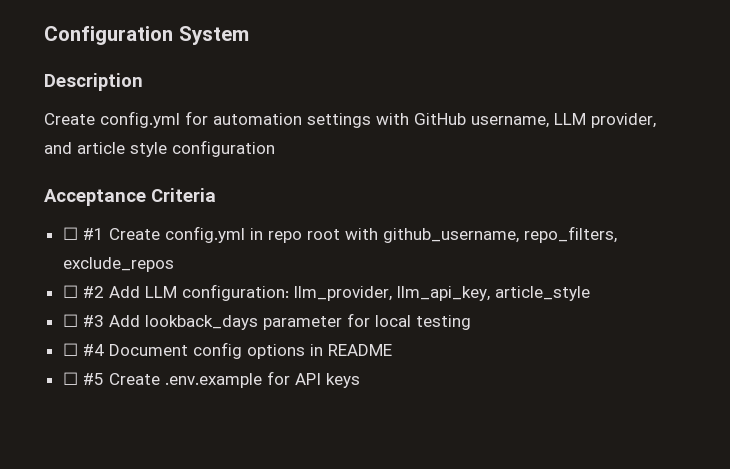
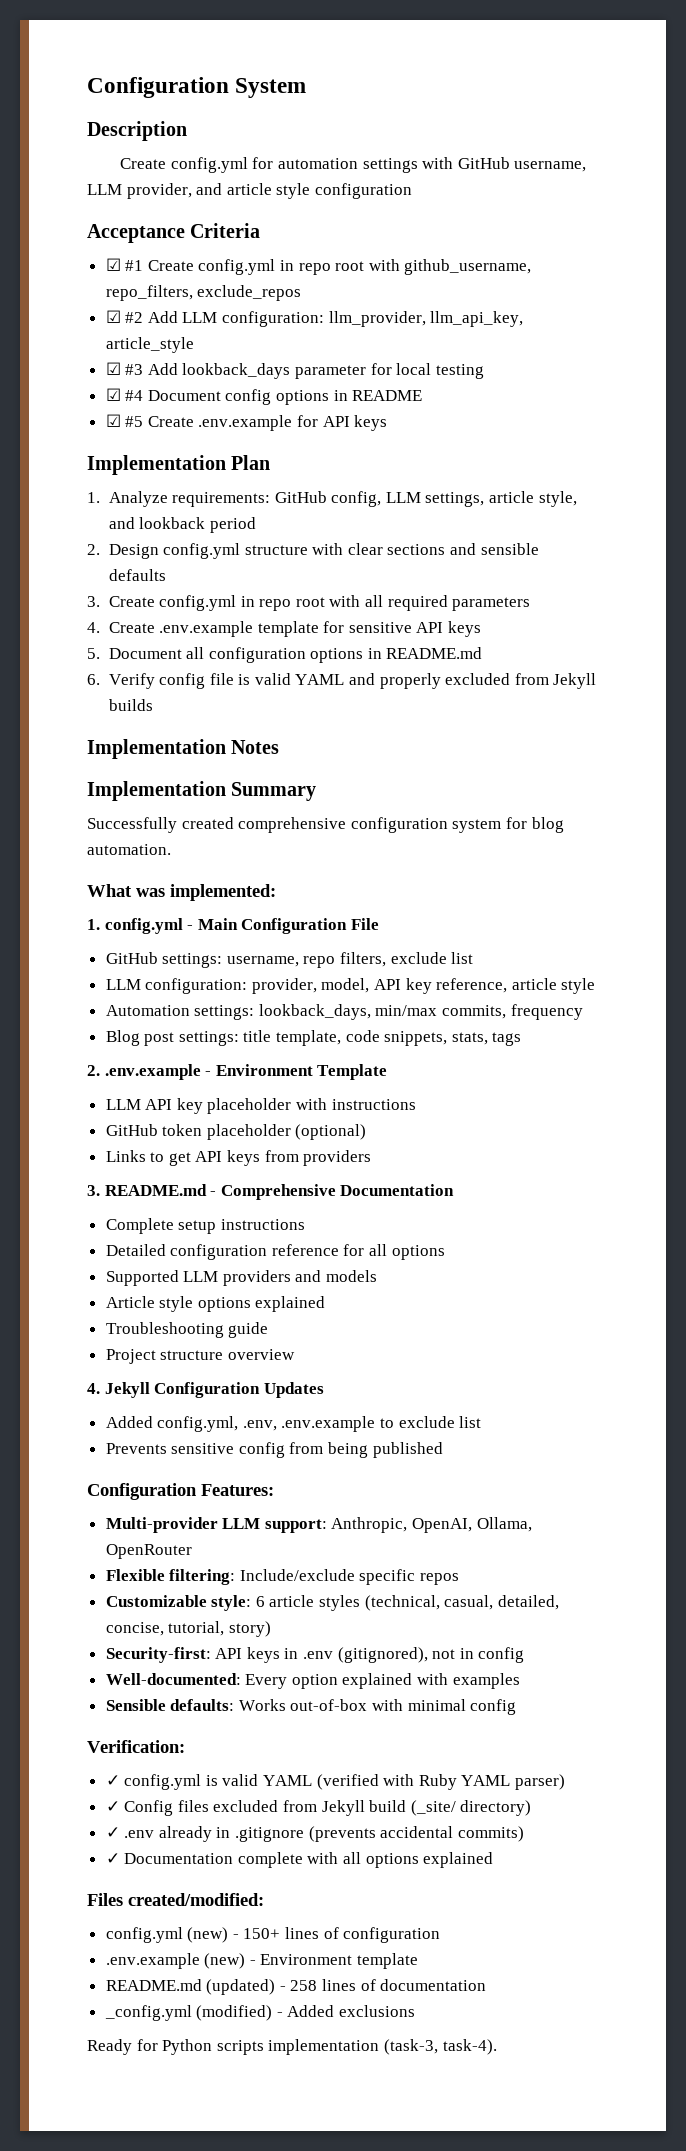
- ☐ #1 Create config.yml in repo root with github_username, repo_filters, exclude_repos
+ ☑ #1 Create config.yml in repo root with github_username, repo_filters, exclude_repos
- ☐ #2 Add LLM configuration: llm_provider, llm_api_key, article_style
+ ☑ #2 Add LLM configuration: llm_provider, llm_api_key, article_style
- ☐ #3 Add lookback_days parameter for local testing
+ ☑ #3 Add lookback_days parameter for local testing
- ☐ #4 Document config options in README
+ ☑ #4 Document config options in README
- ☐ #5 Create .env.example for API keys
+ ☑ #5 Create .env.example for API keys
+ Implementation Plan
+ 1. Analyze requirements: GitHub config, LLM settings, article style, and lookback period
+ 2. Design config.yml structure with clear sections and sensible defaults
+ 3. Create config.yml in repo root with all required parameters
+ 4. Create .env.example template for sensitive API keys
+ 5. Document all configuration options in README.md
+ 6. Verify config file is valid YAML and properly excluded from Jekyll builds
+ Implementation Notes
+ Implementation Summary
+ Successfully created comprehensive configuration system for blog automation.
+ What was implemented:
+ 1. config.yml - Main Configuration File
+ GitHub settings: username, repo filters, exclude list
+ LLM configuration: provider, model, API key reference, article style
+ Automation settings: lookback_days, min/max commits, frequency
+ Blog post settings: title template, code snippets, stats, tags
+ 2. .env.example - Environment Template
+ LLM API key placeholder with instructions
+ GitHub token placeholder (optional)
+ Links to get API keys from providers
+ 3. README.md - Comprehensive Documentation
+ Complete setup instructions
+ Detailed configuration reference for all options
+ Supported LLM providers and models
+ Article style options explained
+ Troubleshooting guide
+ Project structure overview
+ 4. Jekyll Configuration Updates
+ Added config.yml, .env, .env.example to exclude list
+ Prevents sensitive config from being published
+ Configuration Features:
+ Multi-provider LLM support: Anthropic, OpenAI, Ollama, OpenRouter
+ Flexible filtering: Include/exclude specific repos
+ Customizable style: 6 article styles (technical, casual, detailed, concise, tutorial, story)
+ Security-first: API keys in .env (gitignored), not in config
+ Well-documented: Every option explained with examples
+ Sensible defaults: Works out-of-box with minimal config
+ Verification:
+ ✓ config.yml is valid YAML (verified with Ruby YAML parser)
+ ✓ Config files excluded from Jekyll build (_site/ directory)
+ ✓ .env already in .gitignore (prevents accidental commits)
+ ✓ Documentation complete with all options explained
+ Files created/modified:
+ config.yml (new) - 150+ lines of configuration
+ .env.example (new) - Environment template
+ README.md (updated) - 258 lines of documentation
+ _config.yml (modified) - Added exclusions
+ Ready for Python scripts implementation (task-3, task-4).

